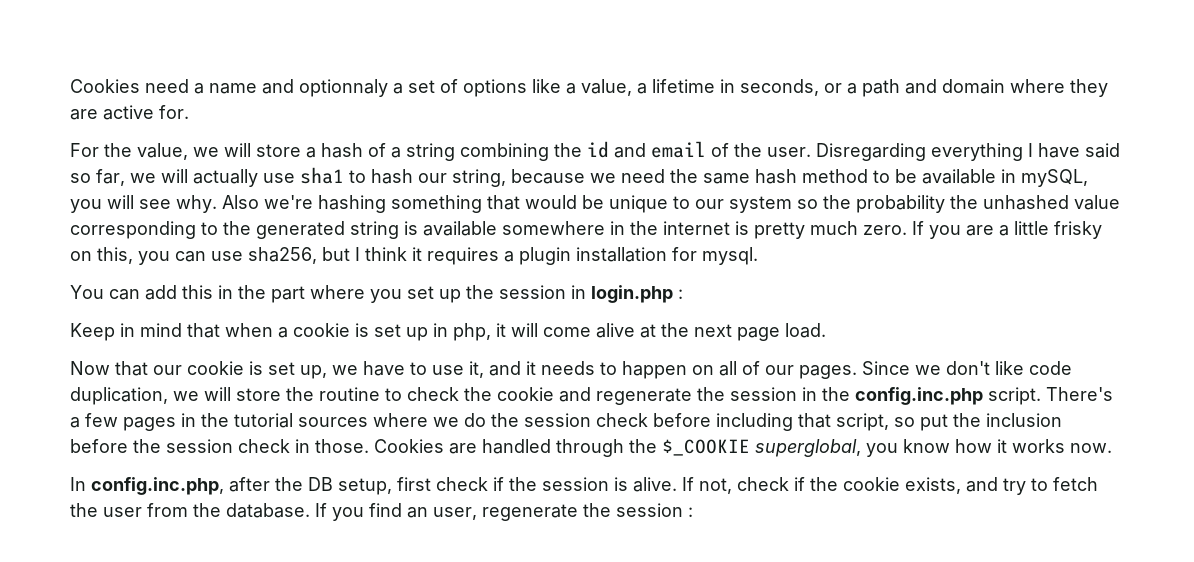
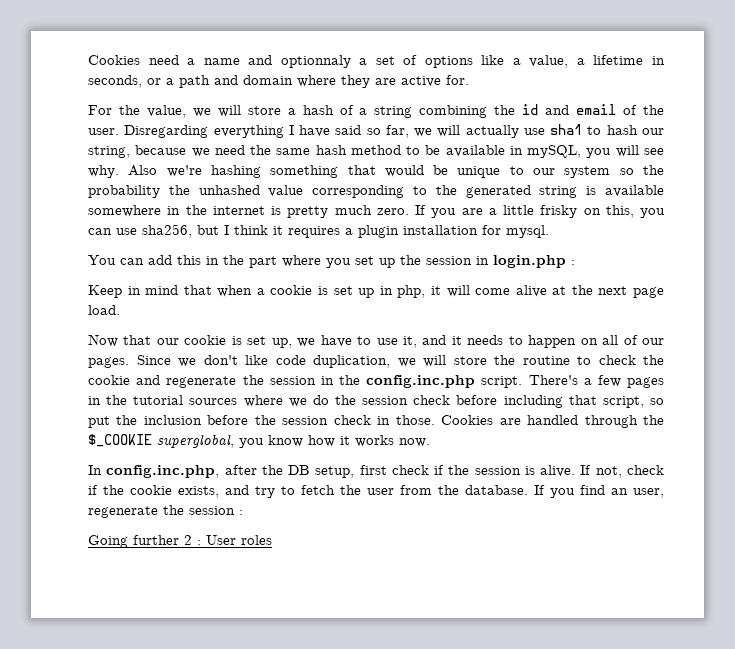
+ Going further 2 : User roles

